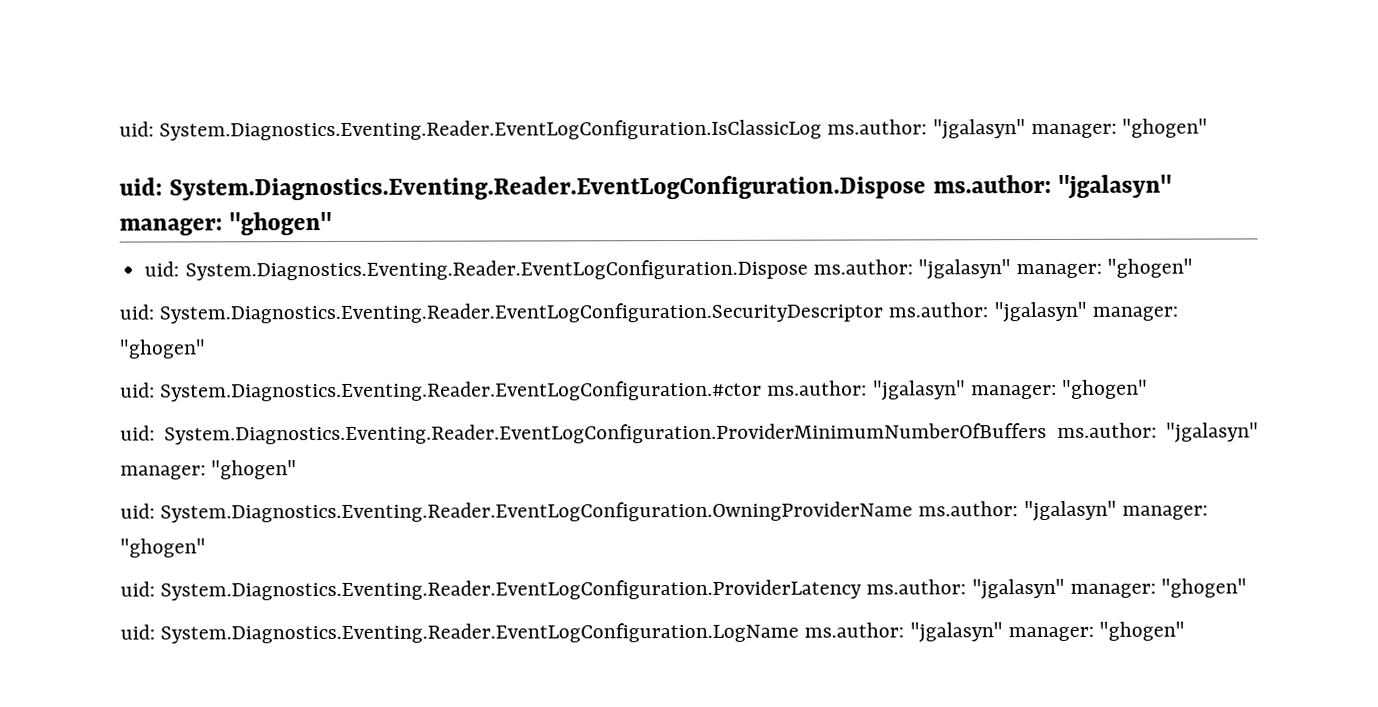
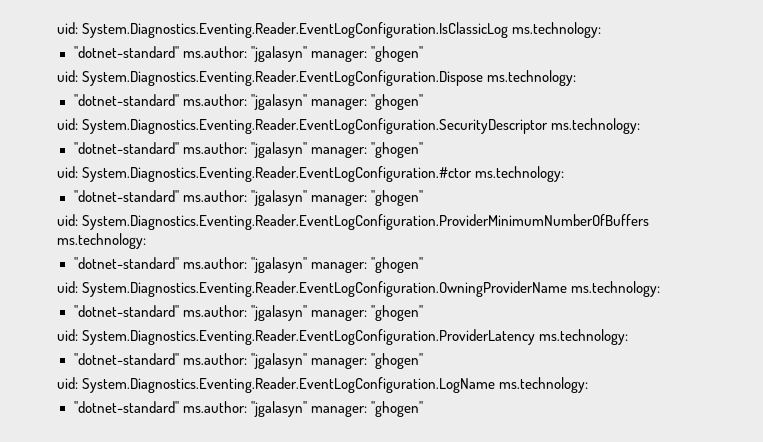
- uid: System.Diagnostics.Eventing.Reader.EventLogConfiguration.IsClassicLog ms.author: "jgalasyn" manager: "ghogen"
- uid: System.Diagnostics.Eventing.Reader.EventLogConfiguration.Dispose ms.author: "jgalasyn" manager: "ghogen"
- uid: System.Diagnostics.Eventing.Reader.EventLogConfiguration.Dispose ms.author: "jgalasyn" manager: "ghogen"
+ uid: System.Diagnostics.Eventing.Reader.EventLogConfiguration.IsClassicLog ms.technology:
+ "dotnet-standard" ms.author: "jgalasyn" manager: "ghogen"
+ uid: System.Diagnostics.Eventing.Reader.EventLogConfiguration.Dispose ms.technology:
+ "dotnet-standard" ms.author: "jgalasyn" manager: "ghogen"
- uid: System.Diagnostics.Eventing.Reader.EventLogConfiguration.SecurityDescriptor ms.author: "jgalasyn" manager: "ghogen"
+ uid: System.Diagnostics.Eventing.Reader.EventLogConfiguration.SecurityDescriptor ms.technology:
+ "dotnet-standard" ms.author: "jgalasyn" manager: "ghogen"
- uid: System.Diagnostics.Eventing.Reader.EventLogConfiguration.#ctor ms.author: "jgalasyn" manager: "ghogen"
+ uid: System.Diagnostics.Eventing.Reader.EventLogConfiguration.#ctor ms.technology:
+ "dotnet-standard" ms.author: "jgalasyn" manager: "ghogen"
- uid: System.Diagnostics.Eventing.Reader.EventLogConfiguration.ProviderMinimumNumberOfBuffers ms.author: "jgalasyn" manager: "ghogen"
+ uid: System.Diagnostics.Eventing.Reader.EventLogConfiguration.ProviderMinimumNumberOfBuffers ms.technology:
+ "dotnet-standard" ms.author: "jgalasyn" manager: "ghogen"
- uid: System.Diagnostics.Eventing.Reader.EventLogConfiguration.OwningProviderName ms.author: "jgalasyn" manager: "ghogen"
+ uid: System.Diagnostics.Eventing.Reader.EventLogConfiguration.OwningProviderName ms.technology:
+ "dotnet-standard" ms.author: "jgalasyn" manager: "ghogen"
- uid: System.Diagnostics.Eventing.Reader.EventLogConfiguration.ProviderLatency ms.author: "jgalasyn" manager: "ghogen"
+ uid: System.Diagnostics.Eventing.Reader.EventLogConfiguration.ProviderLatency ms.technology:
+ "dotnet-standard" ms.author: "jgalasyn" manager: "ghogen"
- uid: System.Diagnostics.Eventing.Reader.EventLogConfiguration.LogName ms.author: "jgalasyn" manager: "ghogen"
+ uid: System.Diagnostics.Eventing.Reader.EventLogConfiguration.LogName ms.technology:
+ "dotnet-standard" ms.author: "jgalasyn" manager: "ghogen"

